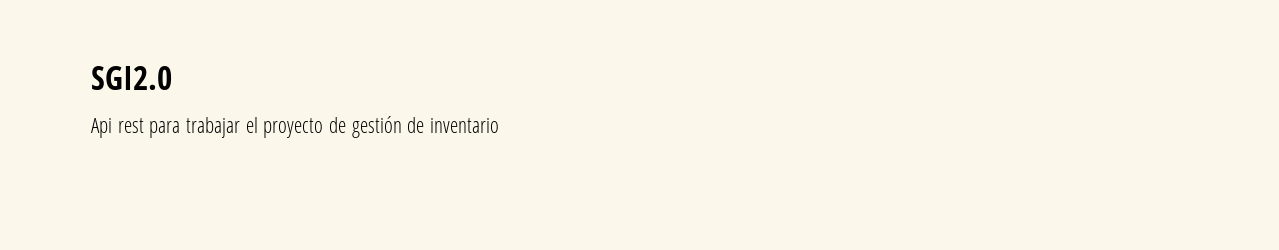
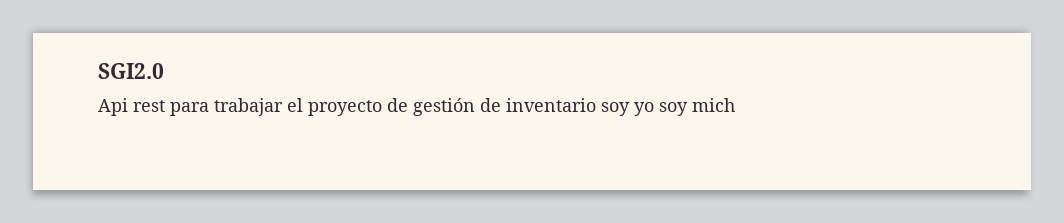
- Api rest para trabajar el proyecto de gestión de inventario
+ Api rest para trabajar el proyecto de gestión de inventario soy yo soy mich

